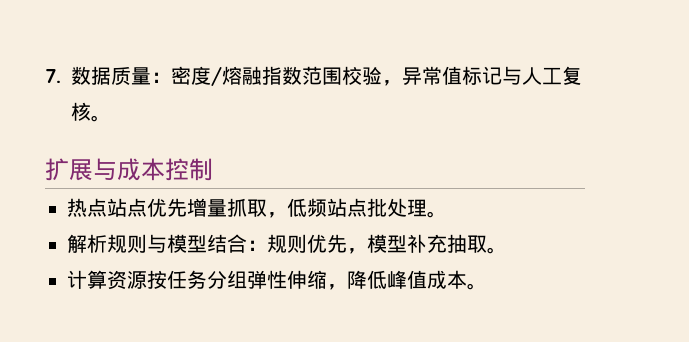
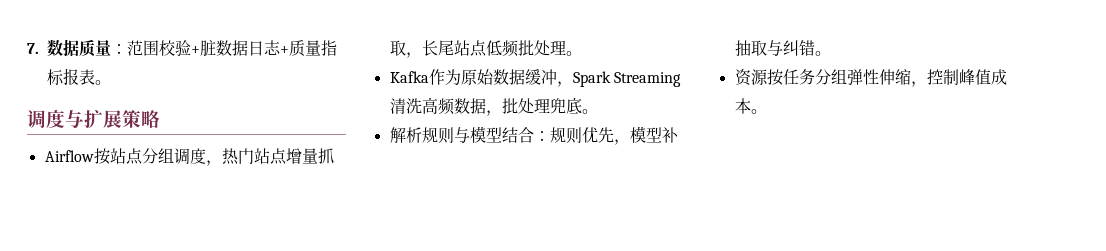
- 7.数据质量：密度/熔融指数范围校验，异常值标记与人工复核。
- 扩展与成本控制
- 热点站点优先增量抓取，低频站点批处理。
+ 7.数据质量：范围校验+脏数据日志+质量指标报表。
+ 调度与扩展策略
+ Airflow按站点分组调度，热门站点增量抓取，长尾站点低频批处理。
+ Kafka作为原始数据缓冲，Spark Streaming清洗高频数据，批处理兜底。
- 解析规则与模型结合：规则优先，模型补充抽取。
- 计算资源按任务分组弹性伸缩，降低峰值成本。
+ 解析规则与模型结合：规则优先，模型补抽取与纠错。
+ 资源按任务分组弹性伸缩，控制峰值成本。

